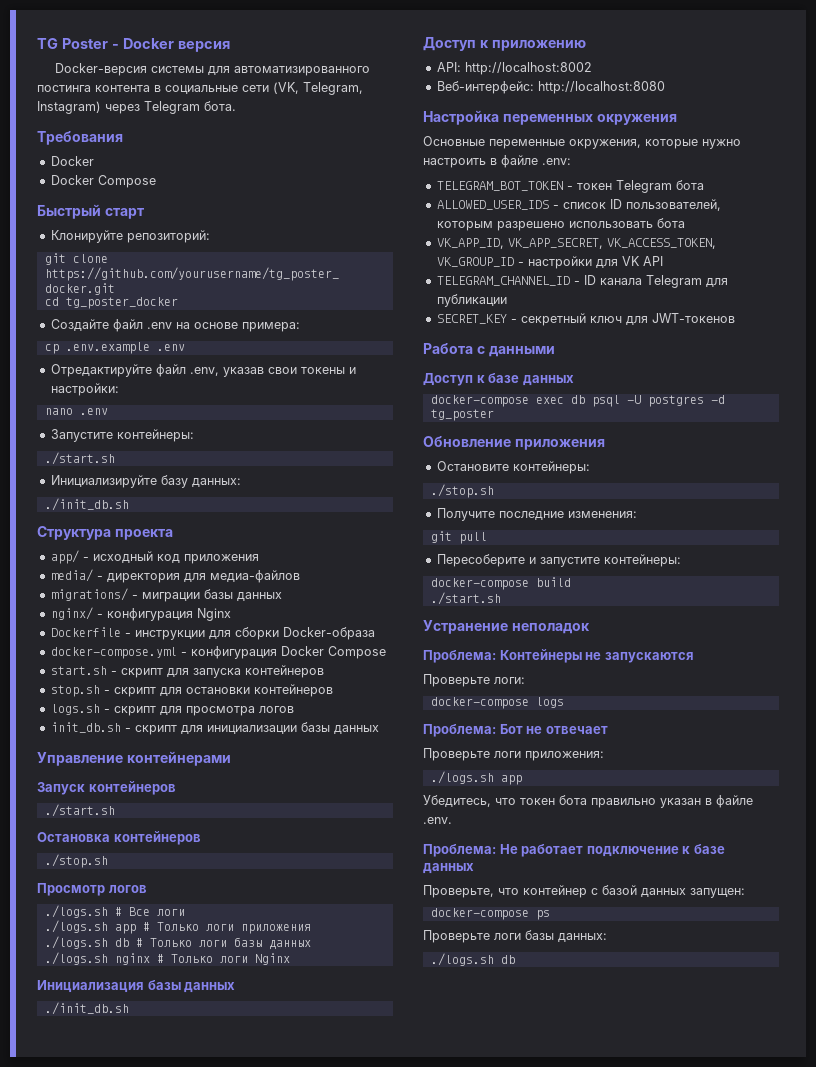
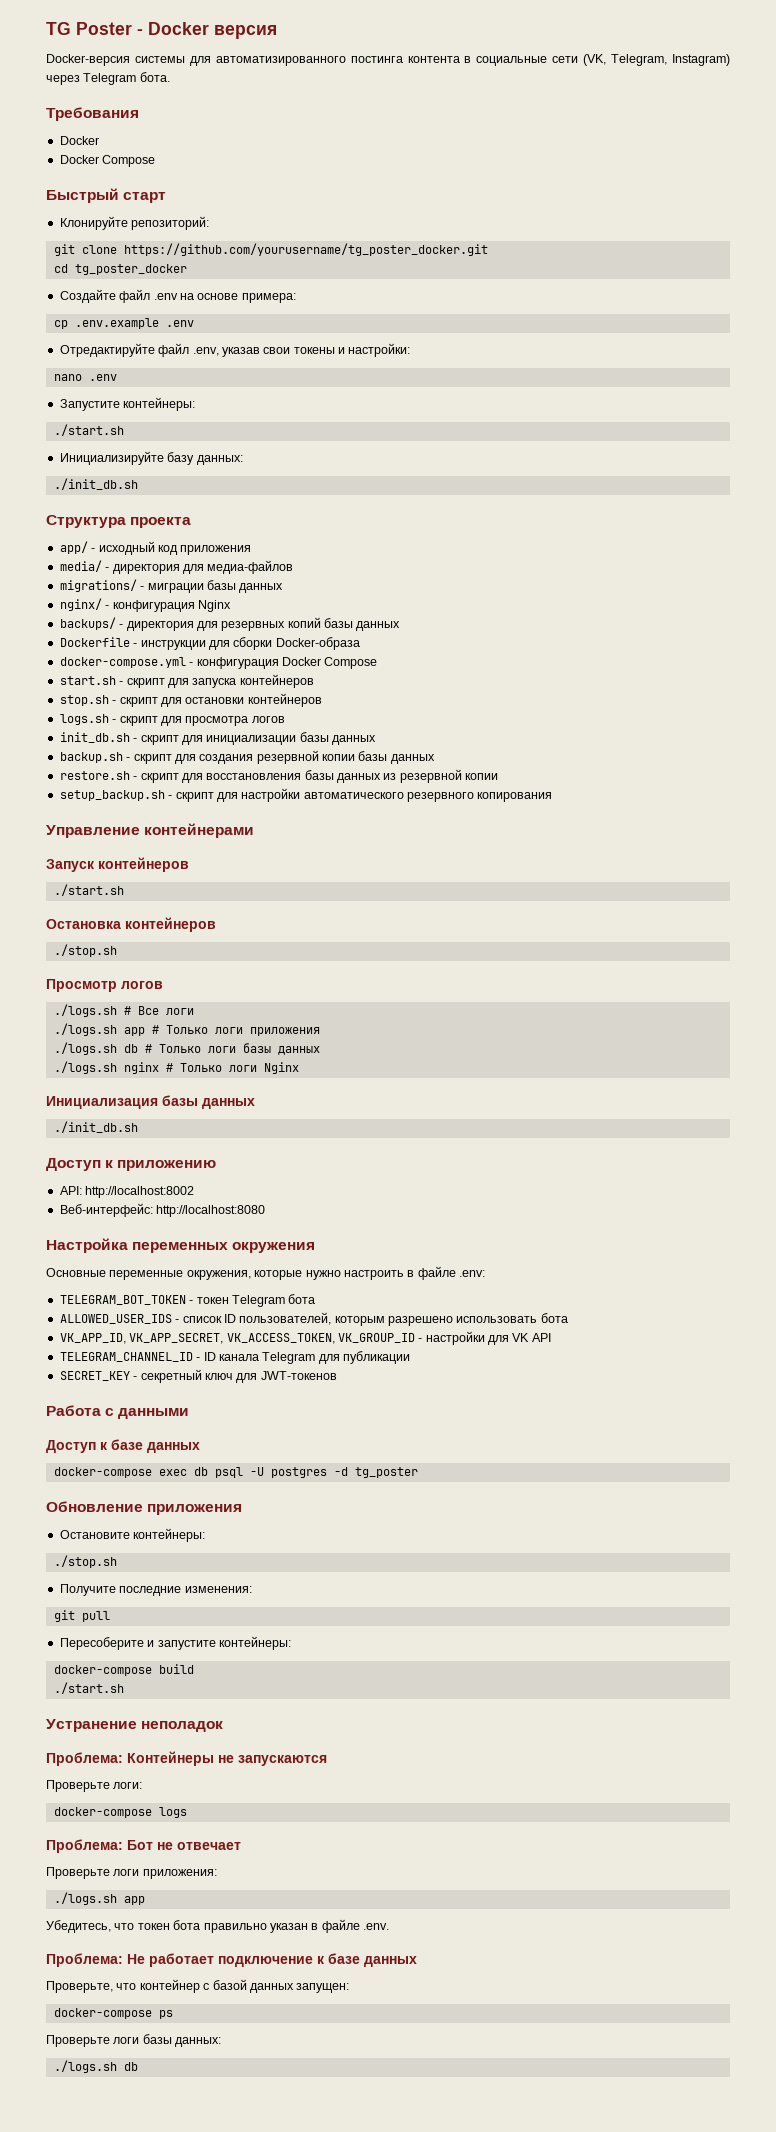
+ backups/ - директория для резервных копий базы данных
+ backup.sh - скрипт для создания резервной копии базы данных
+ restore.sh - скрипт для восстановления базы данных из резервной копии
+ setup_backup.sh - скрипт для настройки автоматического резервного копирования

